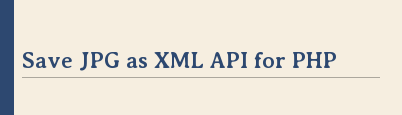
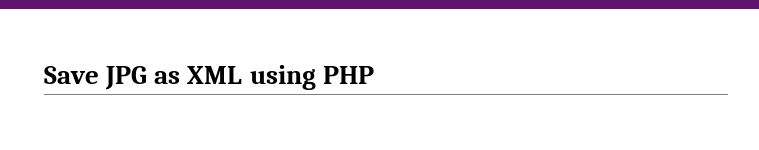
- Save JPG as XML API for PHP
+ Save JPG as XML using PHP

